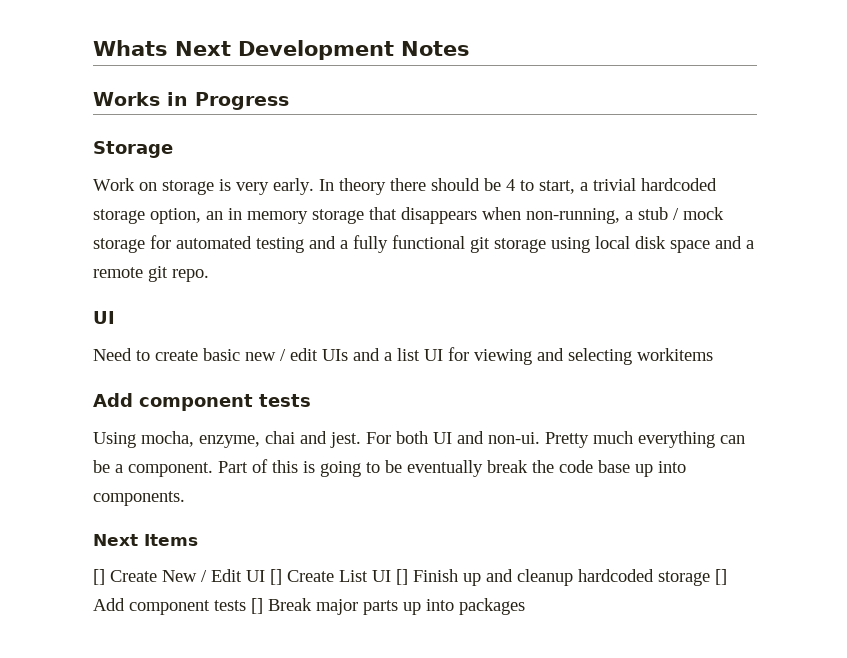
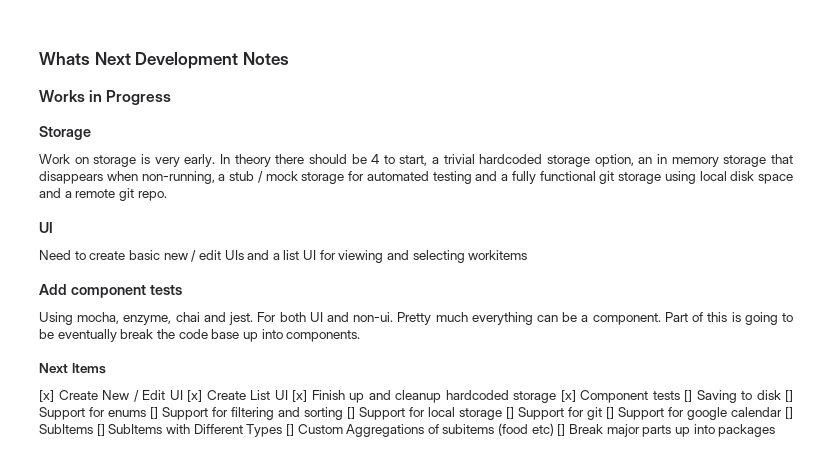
- [] Create New / Edit UI [] Create List UI [] Finish up and cleanup hardcoded storage [] Add component tests [] Break major parts up into packages
+ [x] Create New / Edit UI [x] Create List UI [x] Finish up and cleanup hardcoded storage [x] Component tests [] Saving to disk [] Support for enums [] Support for filtering and sorting [] Support for local storage [] Support for git [] Support for google calendar [] SubItems [] SubItems with Different Types [] Custom Aggregations of subitems (food etc) [] Break major parts up into packages

